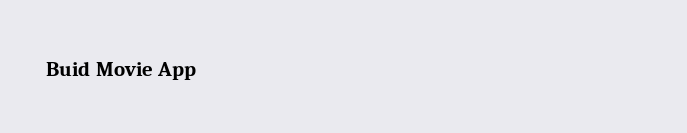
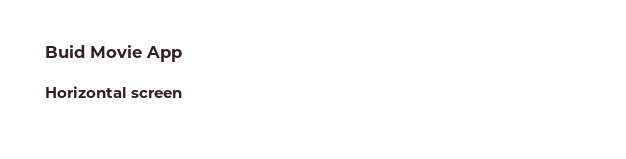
+ Horizontal screen

